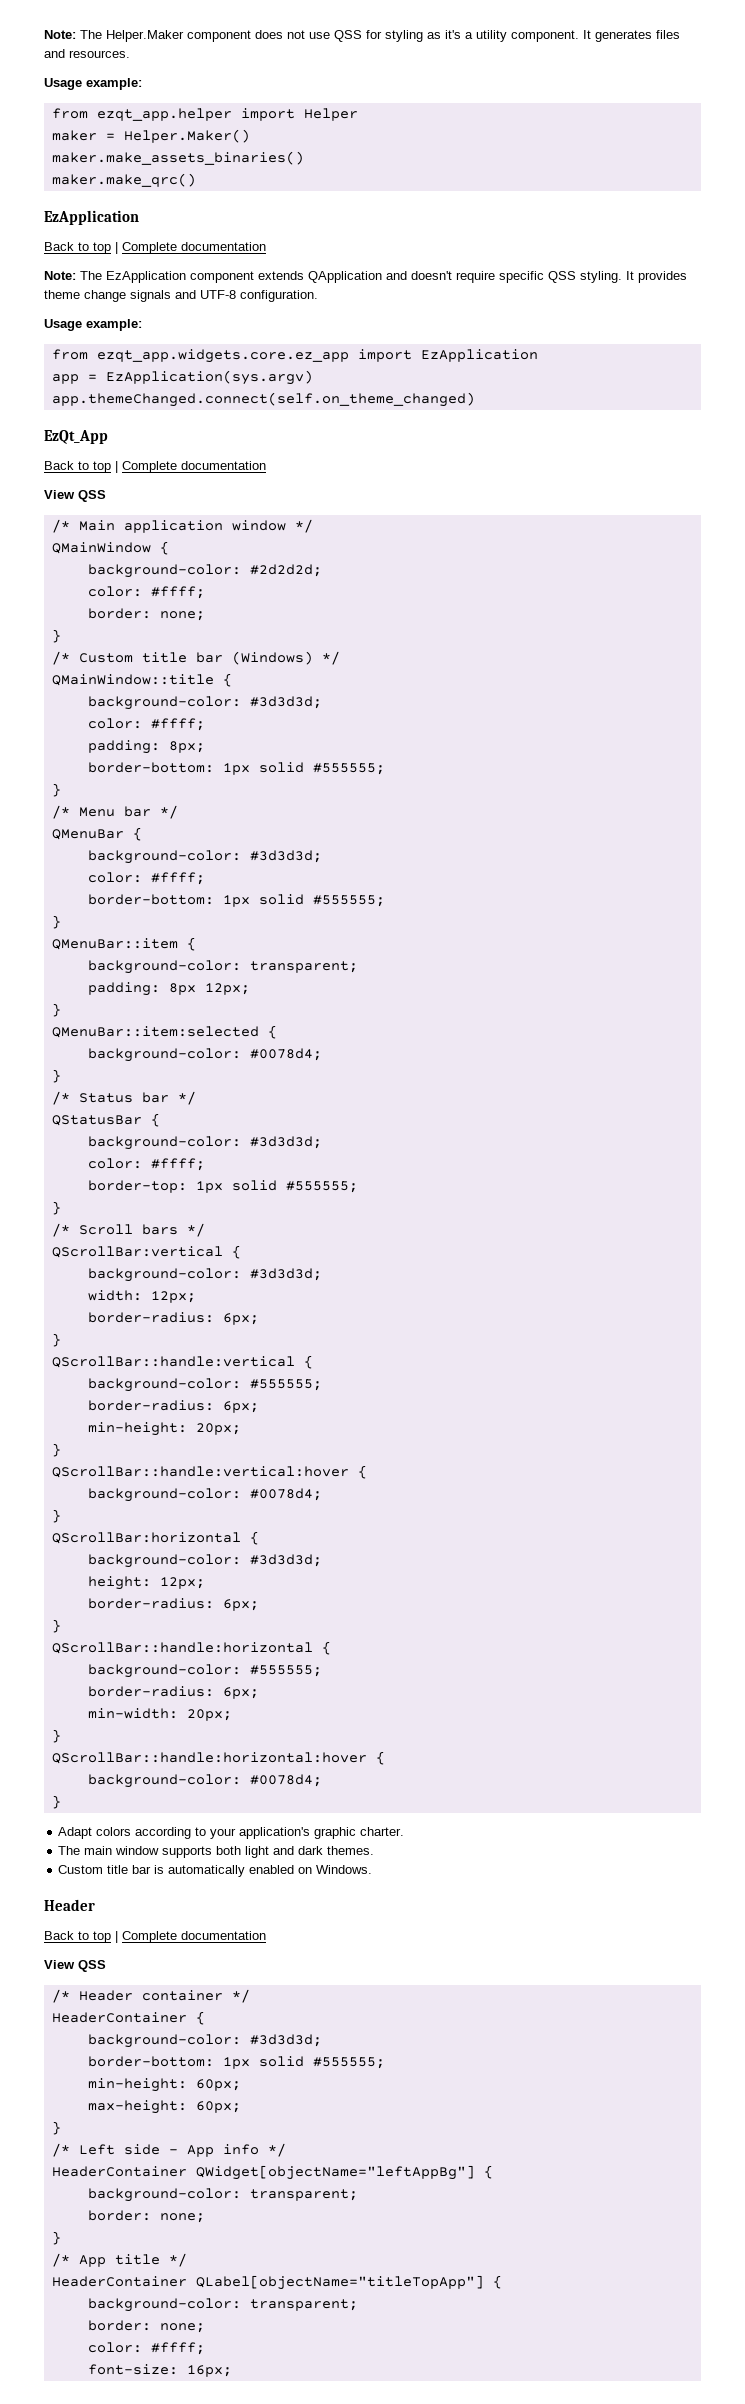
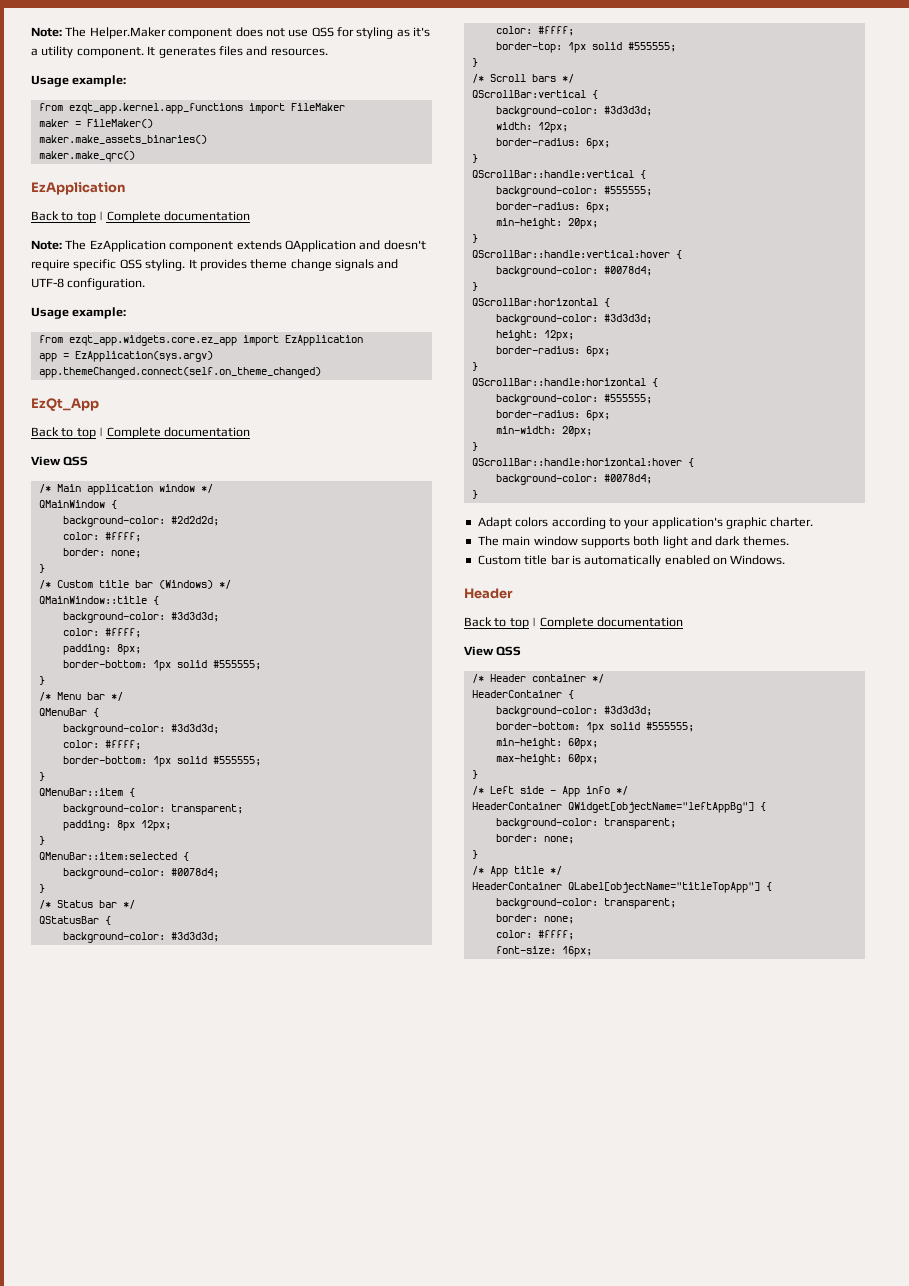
- from ezqt_app.helper import Helper
+ from ezqt_app.kernel.app_functions import FileMaker
- maker = Helper.Maker()
+ maker = FileMaker()

